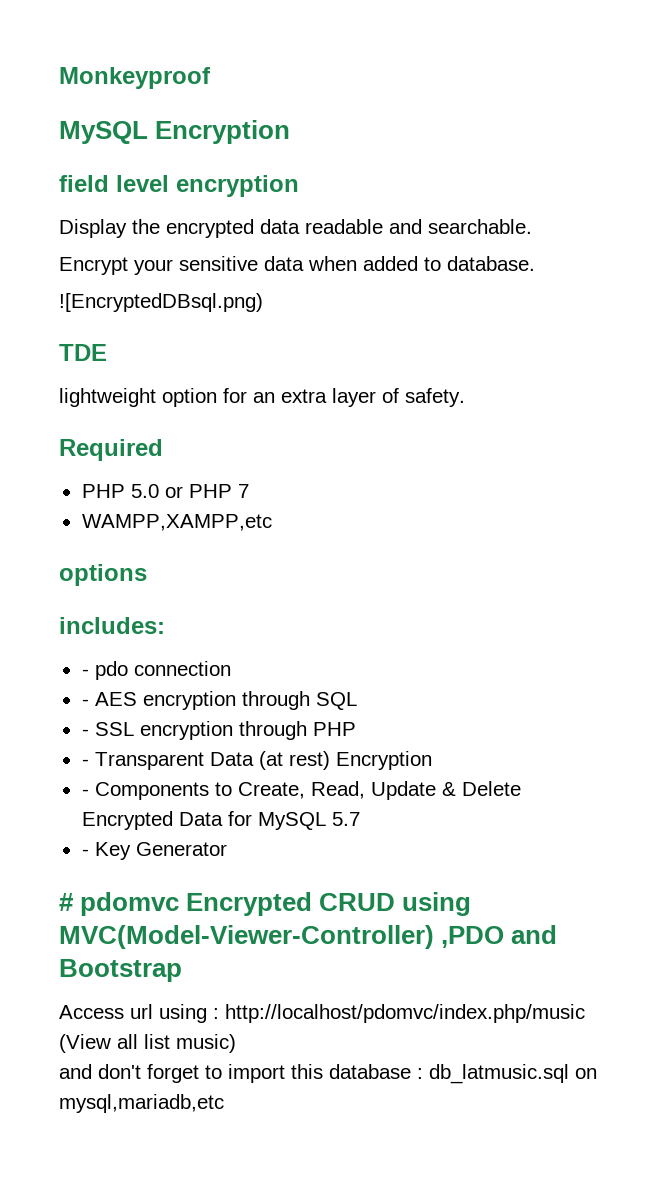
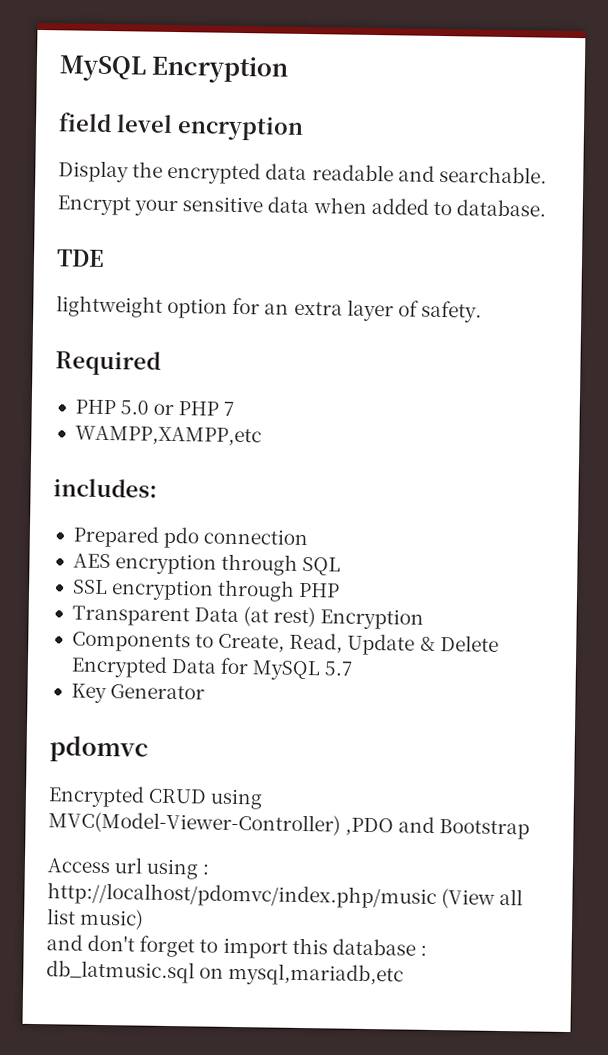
- Monkeyproof
- ![EncryptedDBsql.png)
- options
- - pdo connection
+ Prepared pdo connection
- - AES encryption through SQL
+ AES encryption through SQL
- - SSL encryption through PHP
+ SSL encryption through PHP
- - Transparent Data (at rest) Encryption
+ Transparent Data (at rest) Encryption
- - Components to Create, Read, Update & Delete Encrypted Data for MySQL 5.7
+ Components to Create, Read, Update & Delete Encrypted Data for MySQL 5.7
- - Key Generator
+ Key Generator
- # pdomvc Encrypted CRUD using MVC(Model-Viewer-Controller) ,PDO and Bootstrap
+ pdomvc
+ Encrypted CRUD using MVC(Model-Viewer-Controller) ,PDO and Bootstrap

